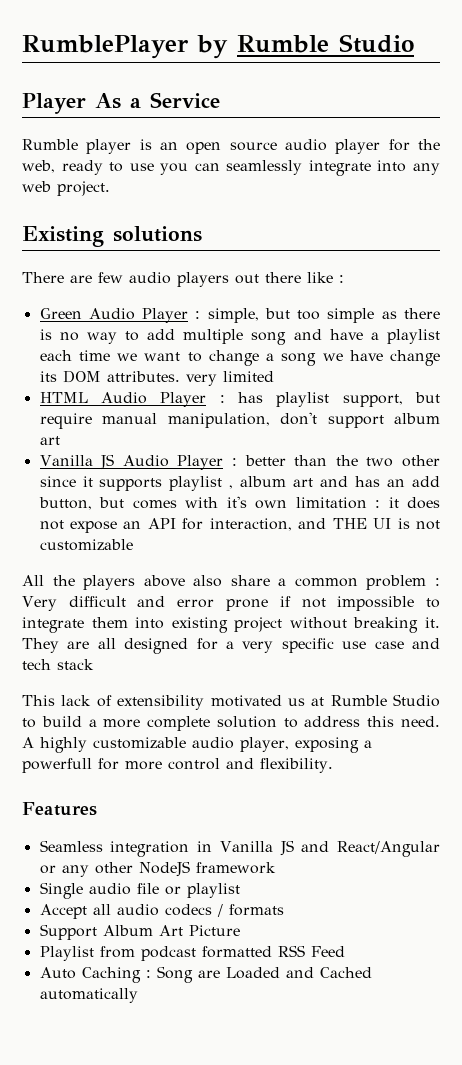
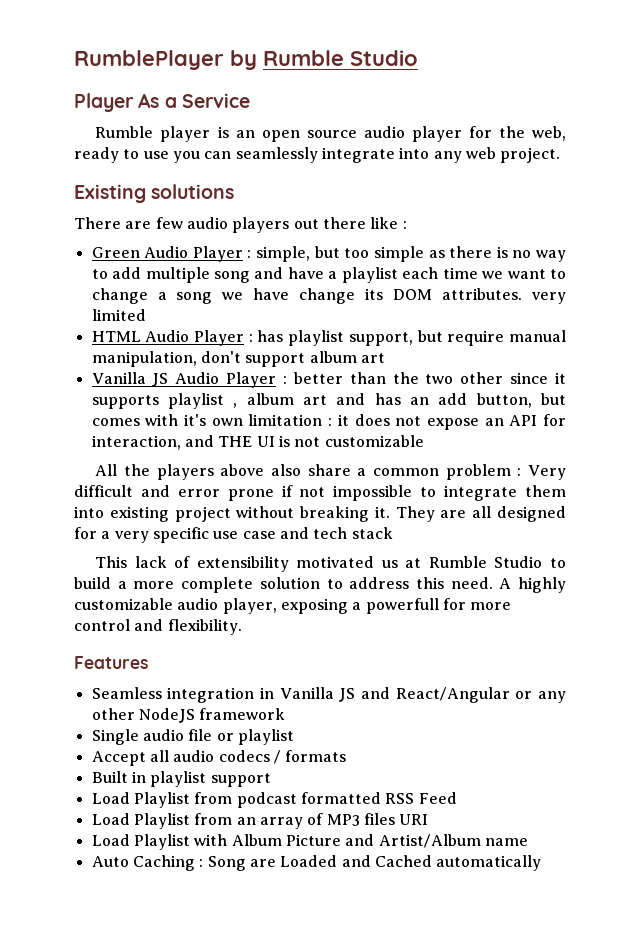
- Support Album Art Picture
- Playlist from podcast formatted RSS Feed
+ Built in playlist support
+ Load Playlist from podcast formatted RSS Feed
+ Load Playlist from an array of MP3 files URI
+ Load Playlist with Album Picture and Artist/Album name

